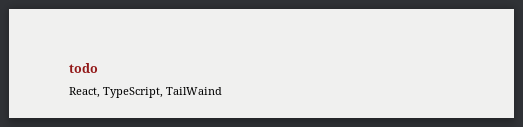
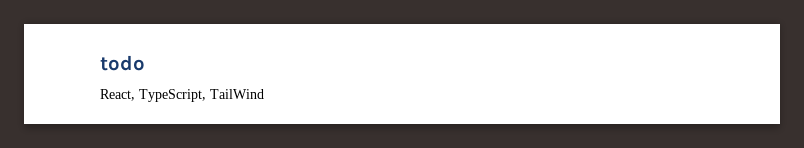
- React, TypeScript, TailWaind
+ React, TypeScript, TailWind

